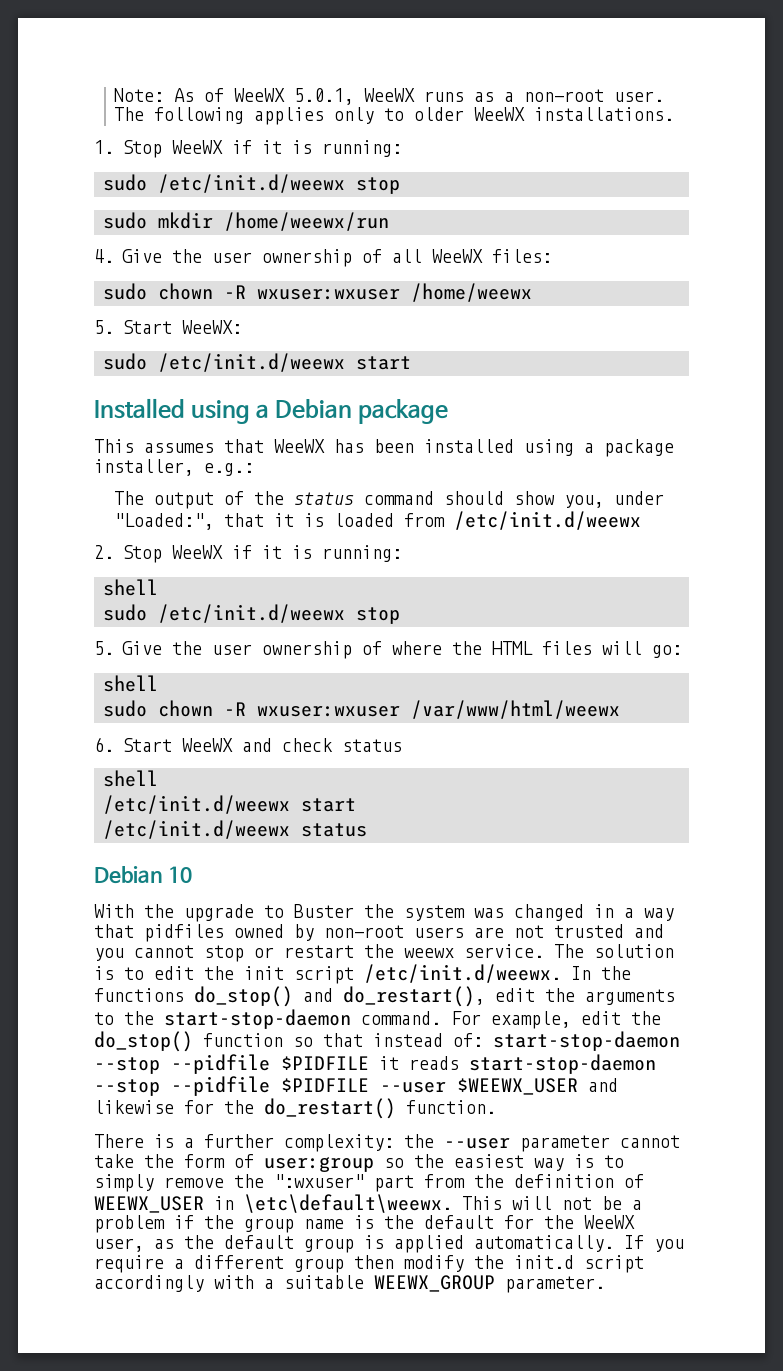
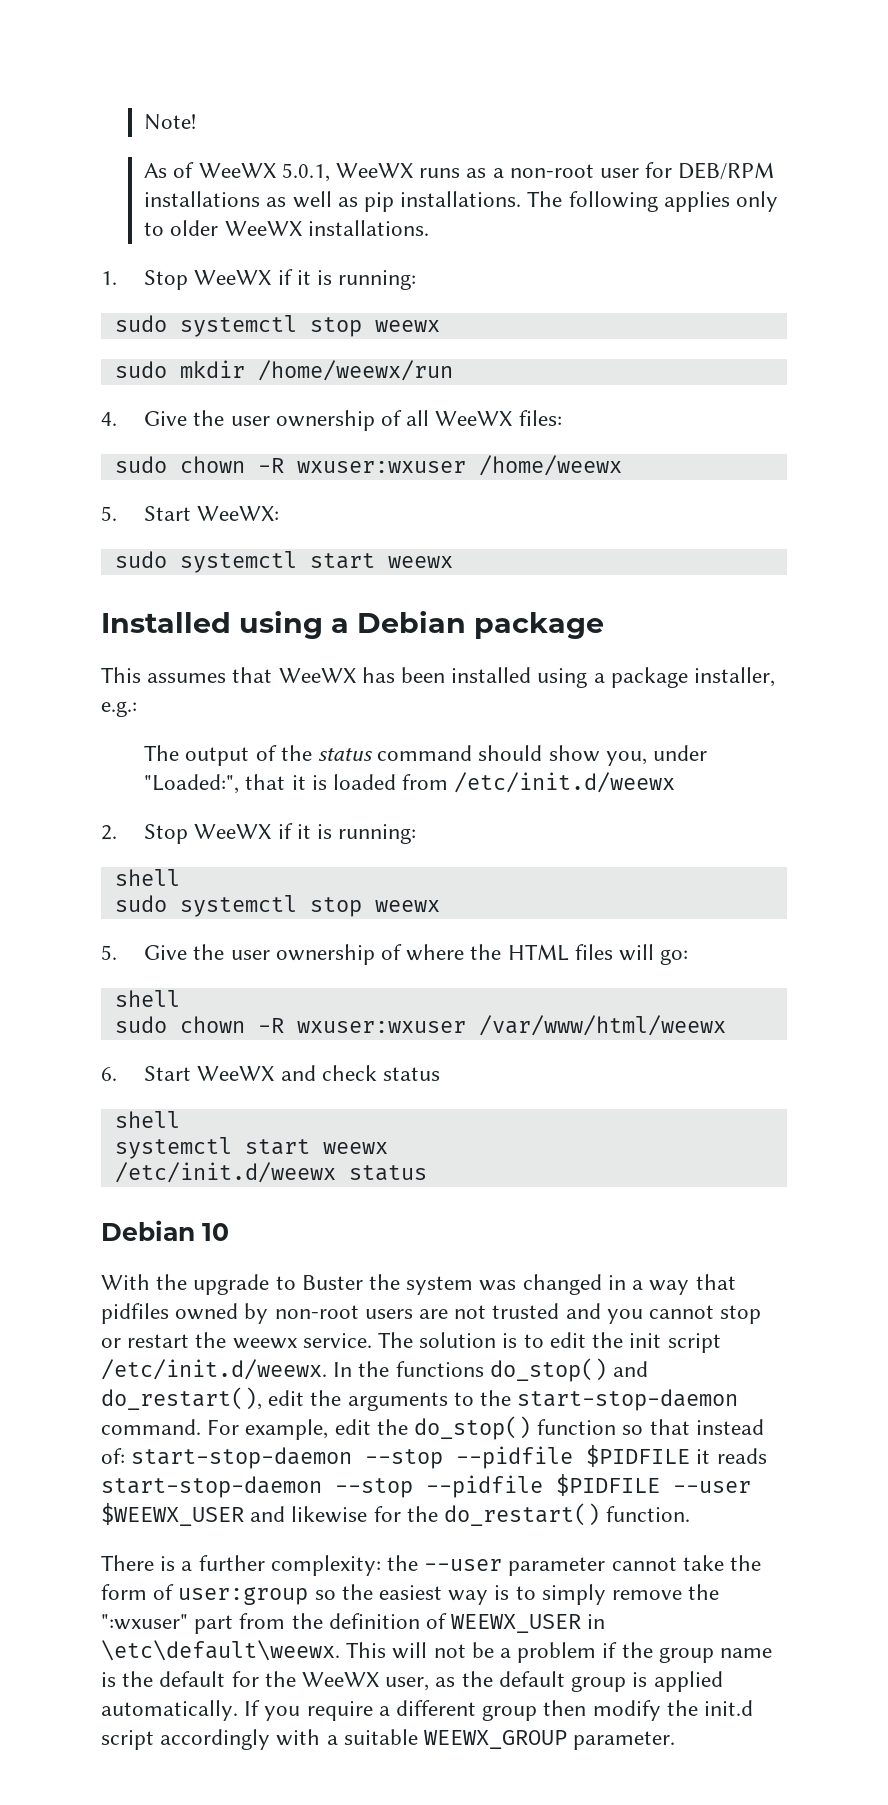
- Note: As of WeeWX 5.0.1, WeeWX runs as a non-root user.
+ Note!
+ As of WeeWX 5.0.1, WeeWX runs as a non-root user for DEB/RPM installations as well as pip installations.
  1. Stop WeeWX if it is running:
- sudo /etc/init.d/weewx stop
+ sudo systemctl stop weewx
- sudo /etc/init.d/weewx start
+ sudo systemctl start weewx
  2. Stop WeeWX if it is running:
  shell
- sudo /etc/init.d/weewx stop
+ sudo systemctl stop weewx
  6. Start WeeWX and check status
  shell
- /etc/init.d/weewx start
+ systemctl start weewx

